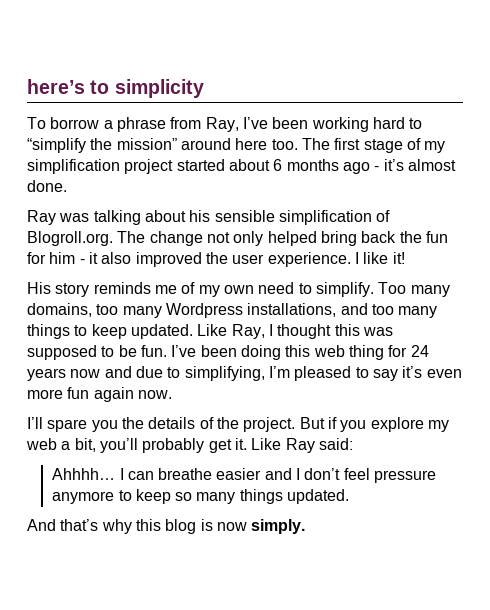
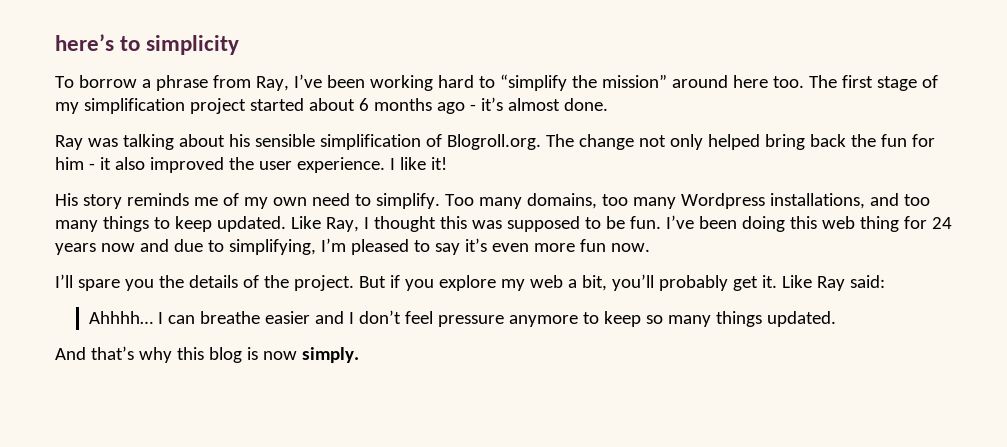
- I’ve been doing this web thing for 24 years now and due to simplifying, I’m pleased to say it’s even more fun again now.
+ I’ve been doing this web thing for 24 years now and due to simplifying, I’m pleased to say it’s even more fun now.

